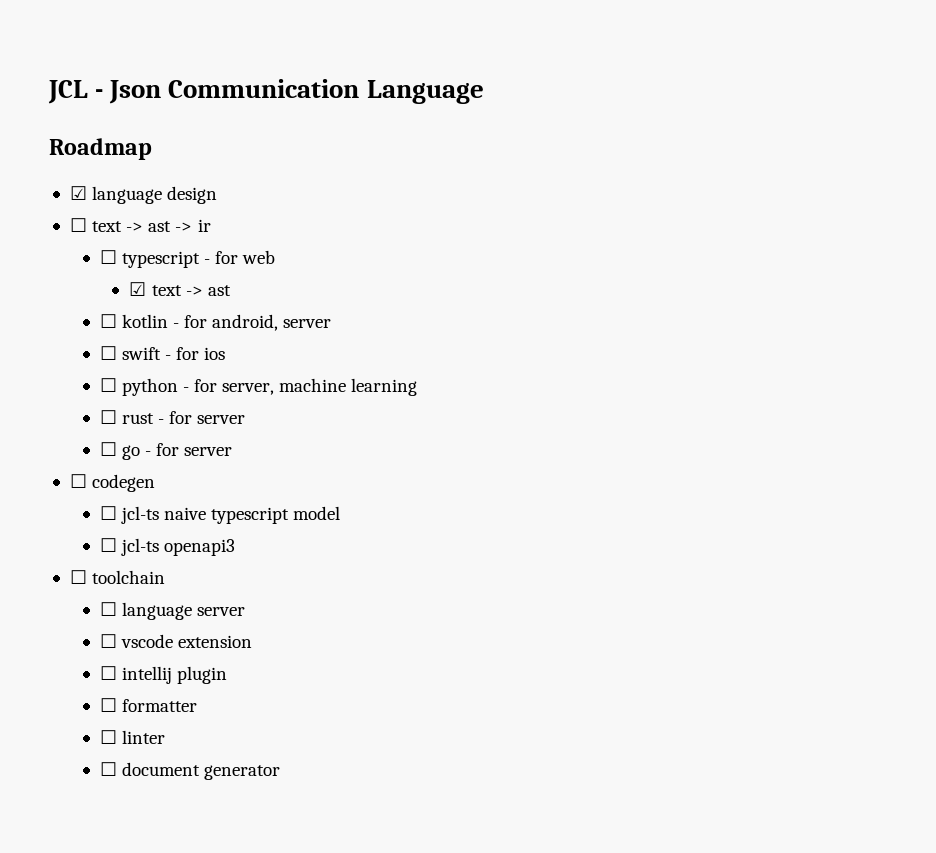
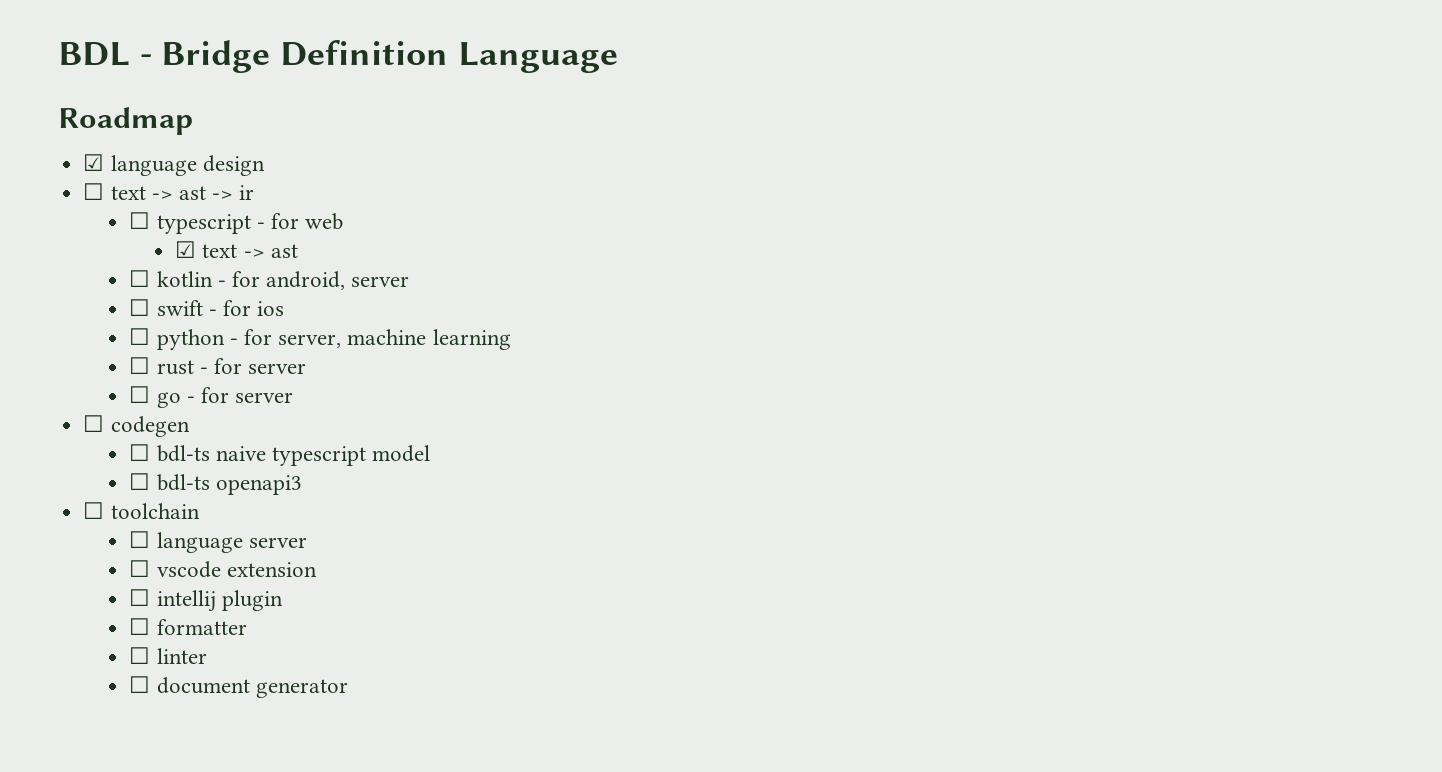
- JCL - Json Communication Language
+ BDL - Bridge Definition Language
- ☐ jcl-ts naive typescript model
+ ☐ bdl-ts naive typescript model
- ☐ jcl-ts openapi3
+ ☐ bdl-ts openapi3

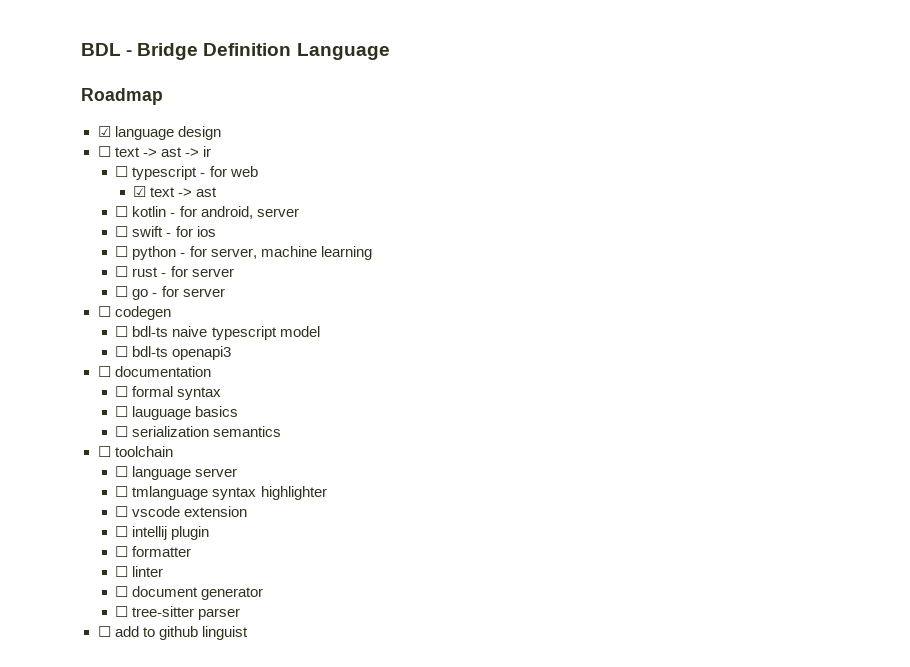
+ ☐ documentation
+ ☐ formal syntax
+ ☐ lauguage basics
+ ☐ serialization semantics
+ ☐ tmlanguage syntax highlighter
+ ☐ tree-sitter parser
+ ☐ add to github linguist

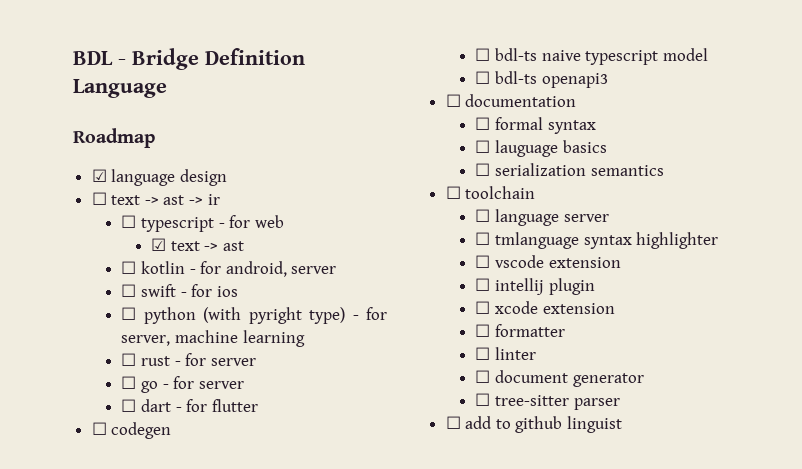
- ☐ python - for server, machine learning
+ ☐ python (with pyright type) - for server, machine learning
+ ☐ dart - for flutter
+ ☐ xcode extension

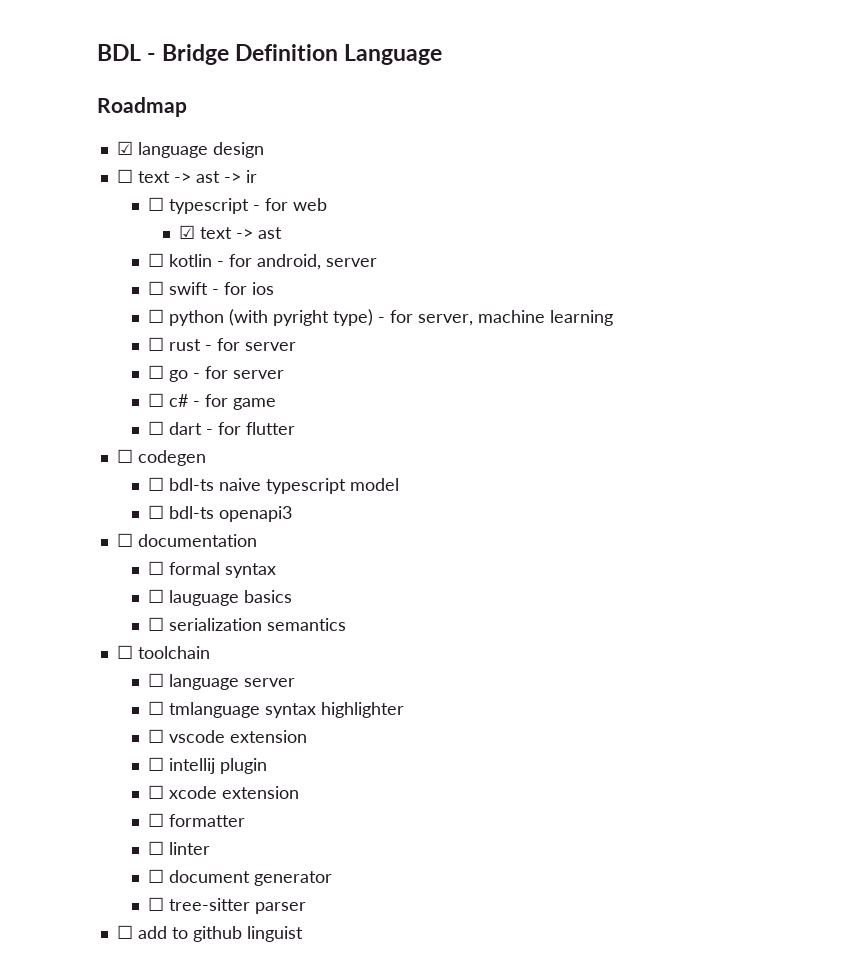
+ ☐ c# - for game

